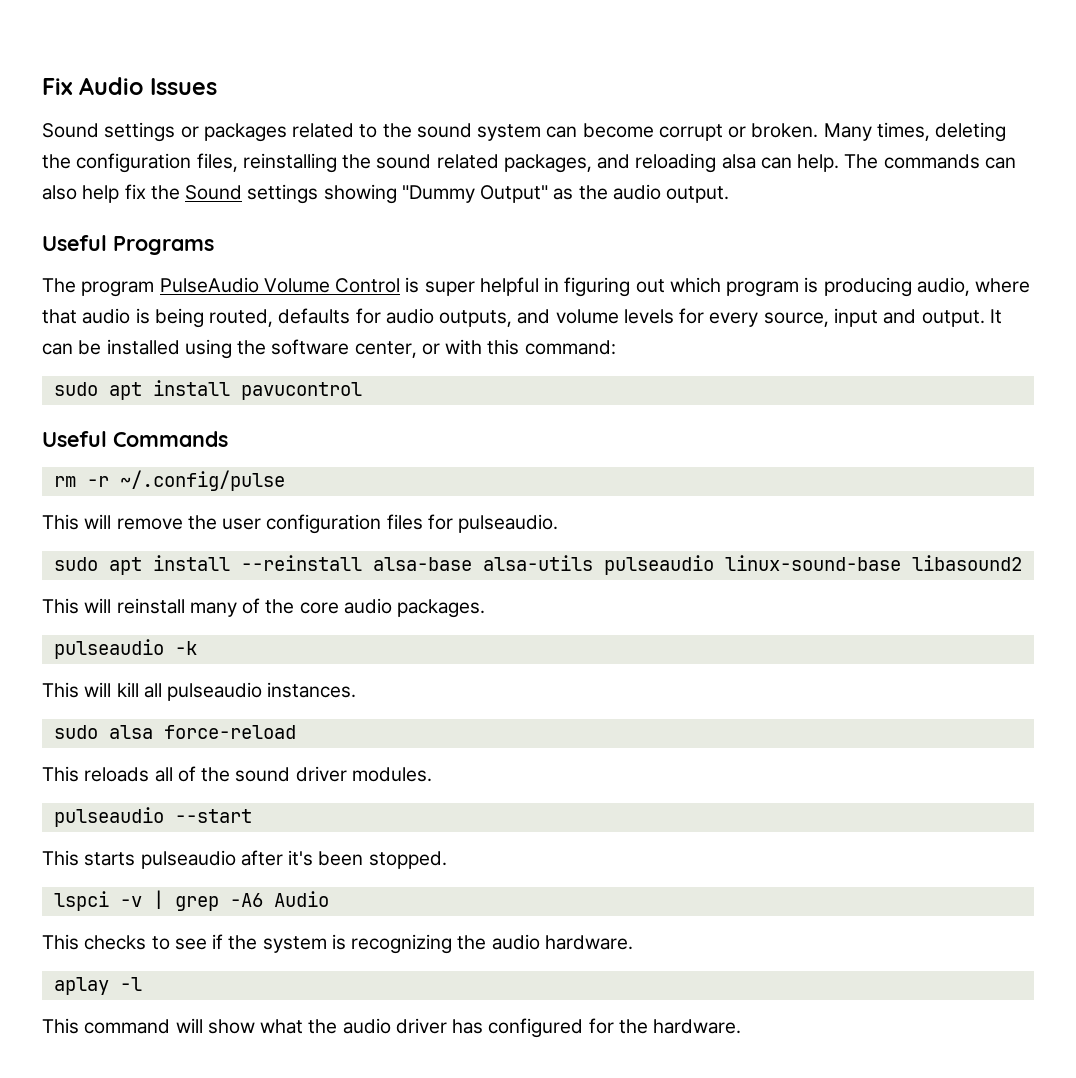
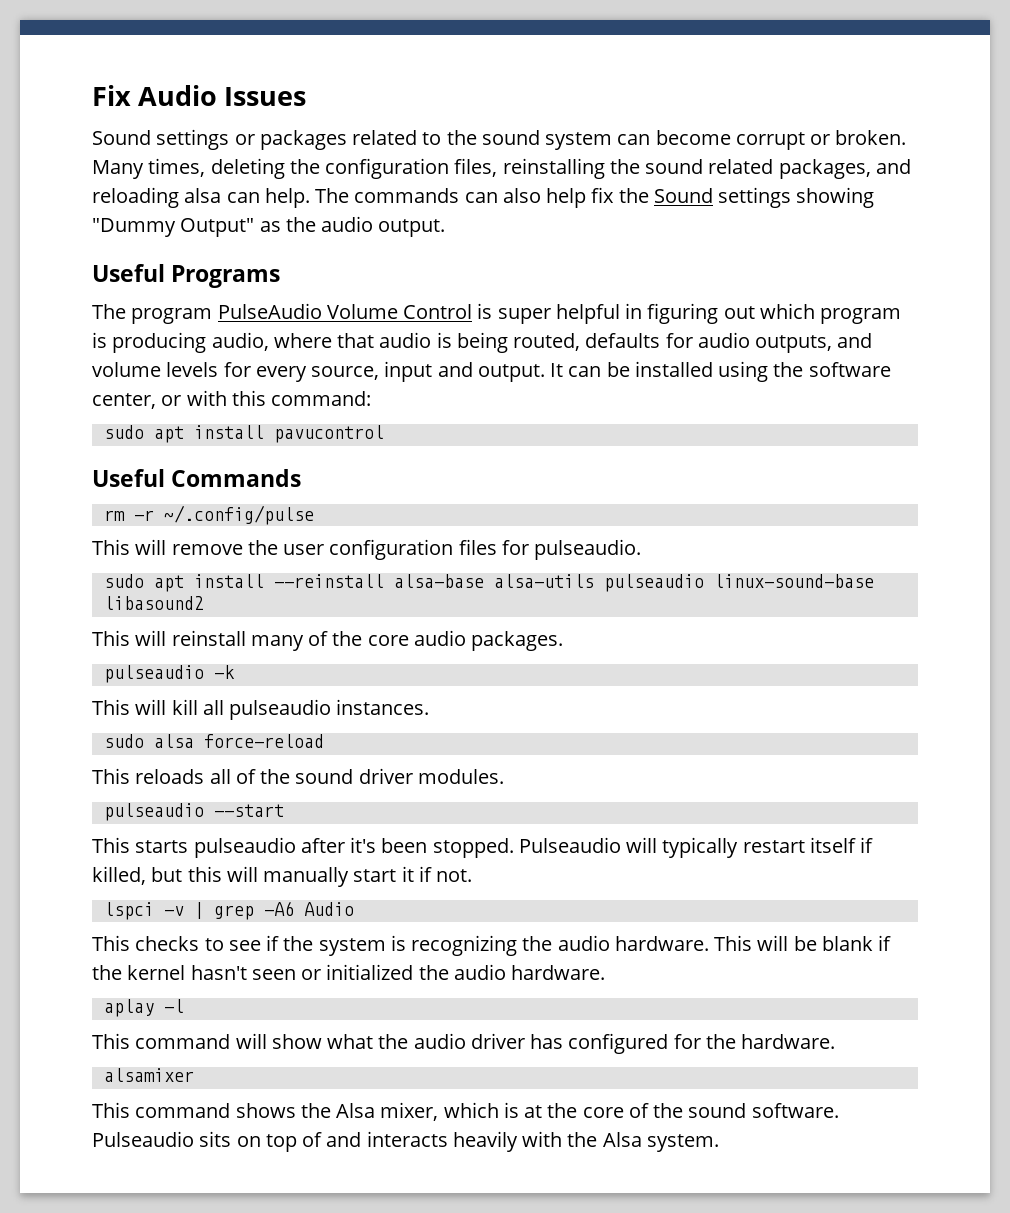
+ Pulseaudio will typically restart itself if killed, but this will manually start it if not.
+ This will be blank if the kernel hasn't seen or initialized the audio hardware.
+ alsamixer
+ This command shows the Alsa mixer, which is at the core of the sound software. Pulseaudio sits on top of and interacts heavily with the Alsa system.

